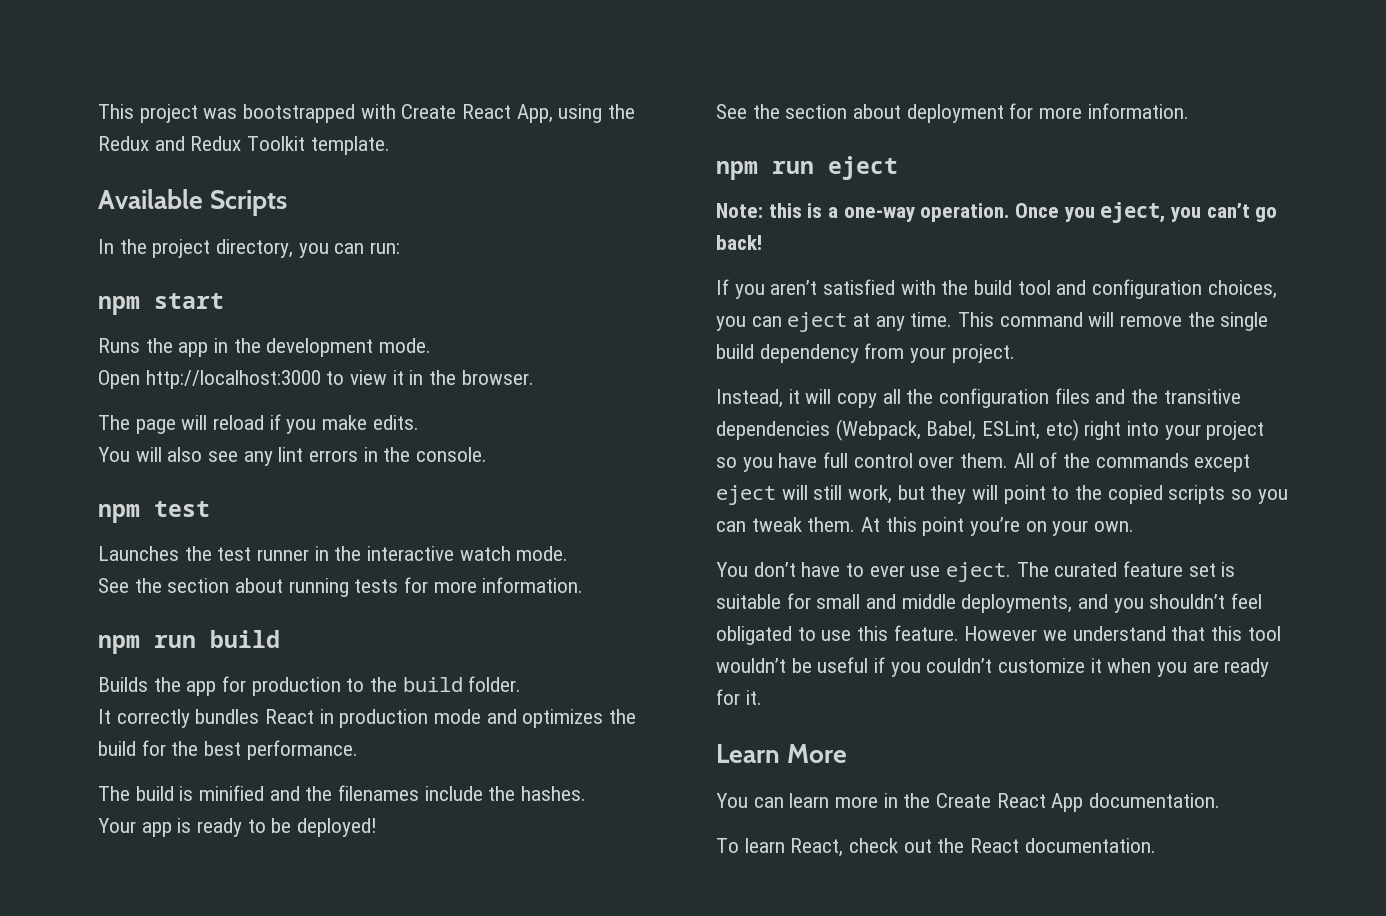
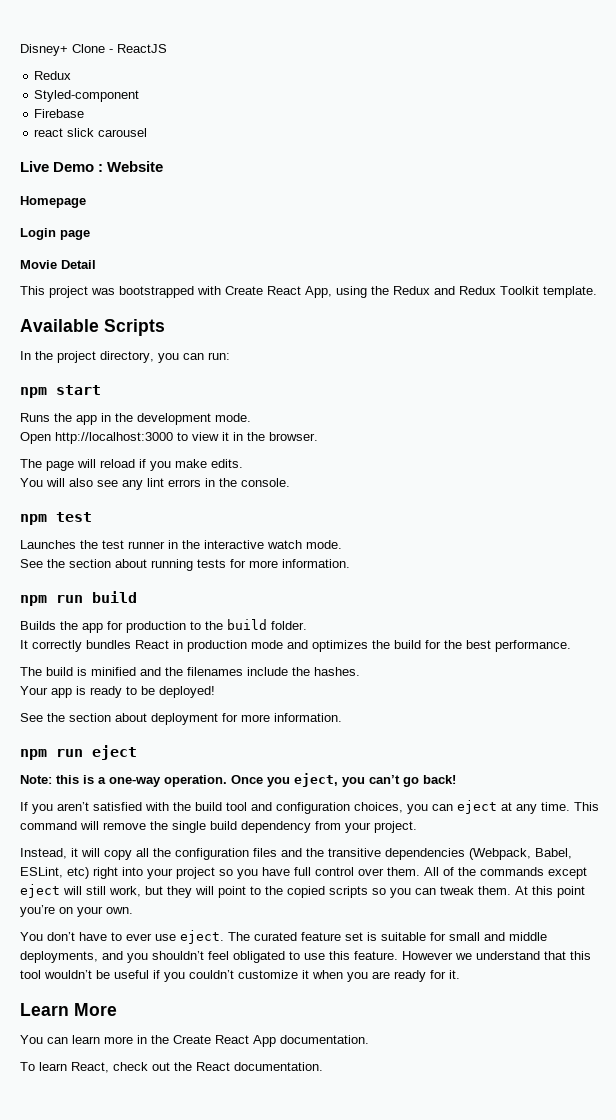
+ Disney+ Clone - ReactJS
+ Redux
+ Styled-component
+ Firebase
+ react slick carousel
+ Live Demo : Website
+ Homepage
+ Login page
+ Movie Detail

